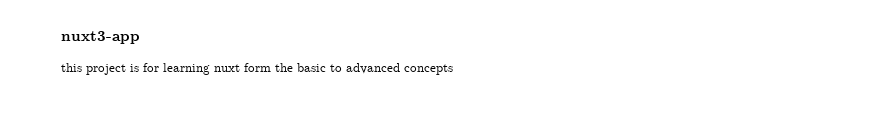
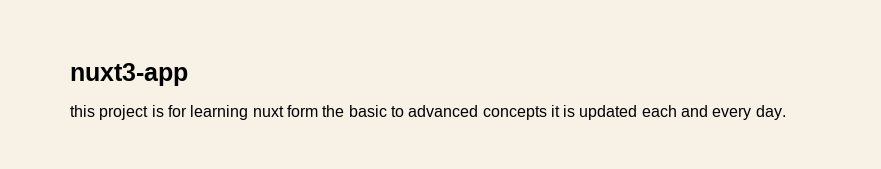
- this project is for learning nuxt form the basic to advanced concepts
+ this project is for learning nuxt form the basic to advanced concepts it is updated each and every day.

